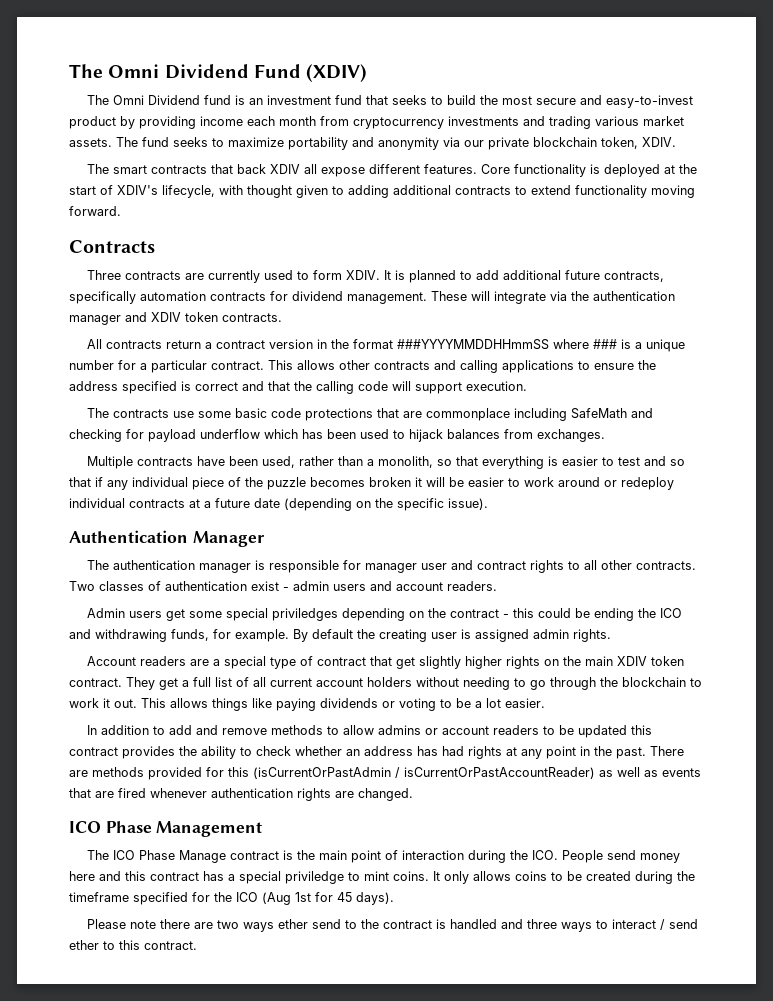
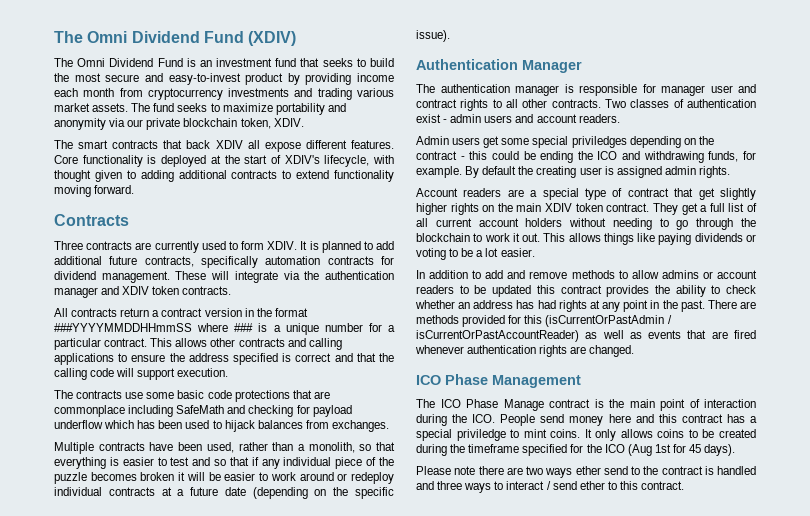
- The Omni Dividend fund is an investment fund that seeks to build the most secure and easy-to-invest product by providing income each month from cryptocurrency investments and trading various market assets.
+ The Omni Dividend Fund is an investment fund that seeks to build the most secure and easy-to-invest product by providing income each month from cryptocurrency investments and trading various market assets.

